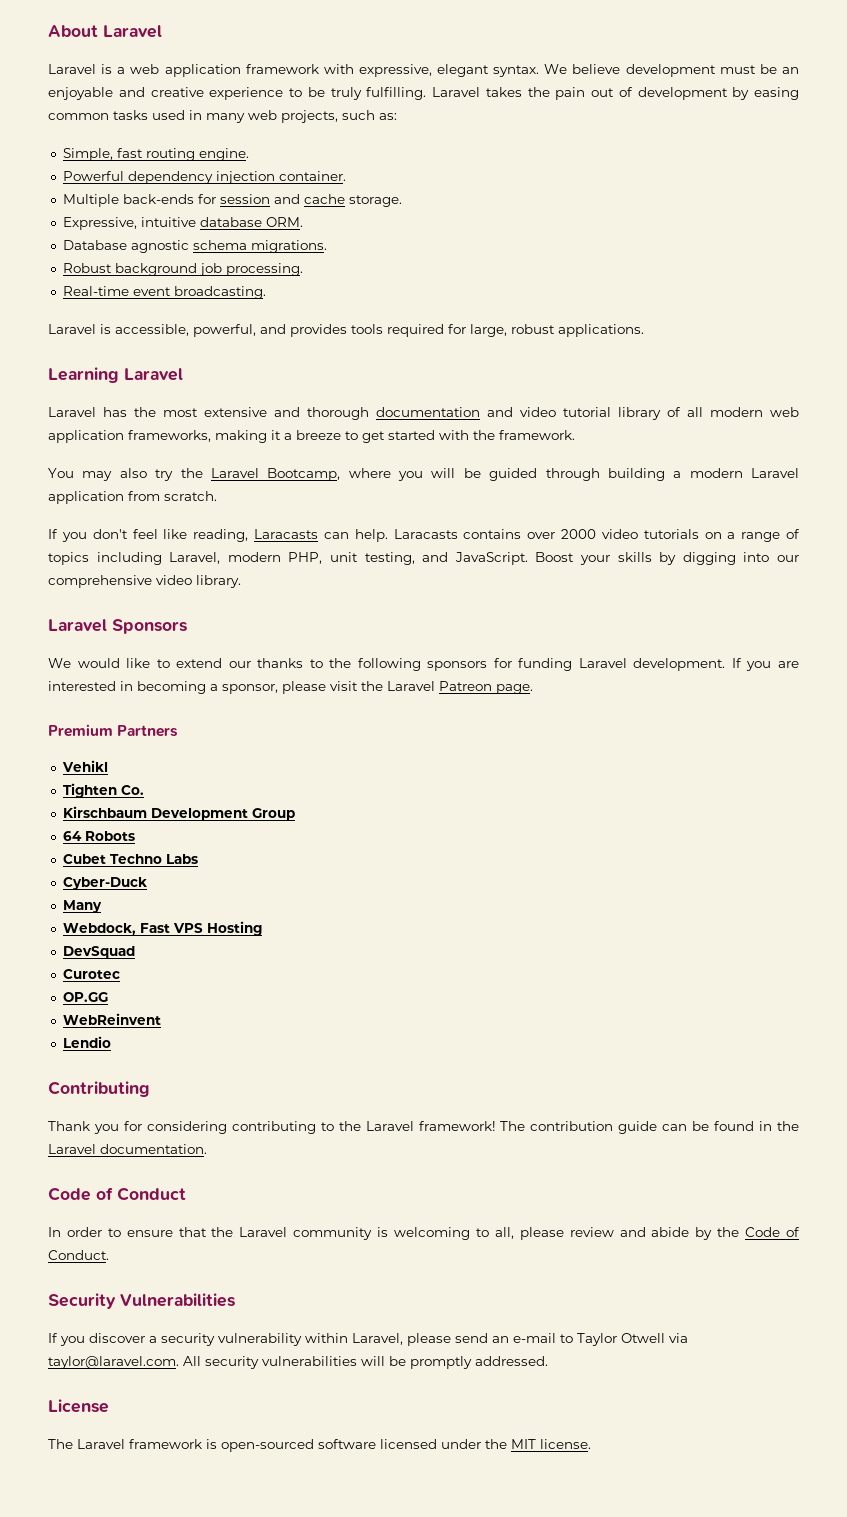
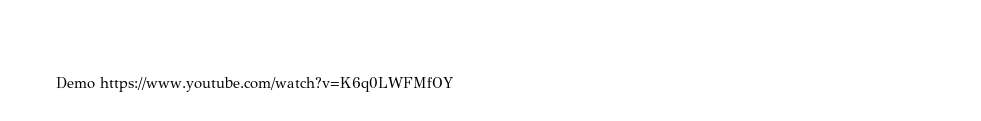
- About Laravel
- Laravel is a web application framework with expressive, elegant syntax. We believe development must be an enjoyable and creative experience to be truly fulfilling. Laravel takes the pain out of development by easing common tasks used in many web projects, such as:
- Simple, fast routing engine.
- Powerful dependency injection container.
- Multiple back-ends for session and cache storage.
- Expressive, intuitive database ORM.
- Database agnostic schema migrations.
- Robust background job processing.
- Real-time event broadcasting.
- Laravel is accessible, powerful, and provides tools required for large, robust applications.
- Learning Laravel
- Laravel has the most extensive and thorough documentation and video tutorial library of all modern web application frameworks, making it a breeze to get started with the framework.
- You may also try the Laravel Bootcamp, where you will be guided through building a modern Laravel application from scratch.
- If you don't feel like reading, Laracasts can help. Laracasts contains over 2000 video tutorials on a range of topics including Laravel, modern PHP, unit testing, and JavaScript. Boost your skills by digging into our comprehensive video library.
- Laravel Sponsors
- We would like to extend our thanks to the following sponsors for funding Laravel development. If you are interested in becoming a sponsor, please visit the Laravel Patreon page.
- Premium Partners
- Vehikl
- Tighten Co.
- Kirschbaum Development Group
- 64 Robots
- Cubet Techno Labs
- Cyber-Duck
- Many
- Webdock, Fast VPS Hosting
- DevSquad
- Curotec
- OP.GG
- WebReinvent
- Lendio
- Contributing
- Thank you for considering contributing to the Laravel framework! The contribution guide can be found in the Laravel documentation.
- Code of Conduct
- In order to ensure that the Laravel community is welcoming to all, please review and abide by the Code of Conduct.
- Security Vulnerabilities
- If you discover a security vulnerability within Laravel, please send an e-mail to Taylor Otwell via taylor@laravel.com. All security vulnerabilities will be promptly addressed.
- License
- The Laravel framework is open-sourced software licensed under the MIT license.
+ Demo https://www.youtube.com/watch?v=K6q0LWFMfOY

